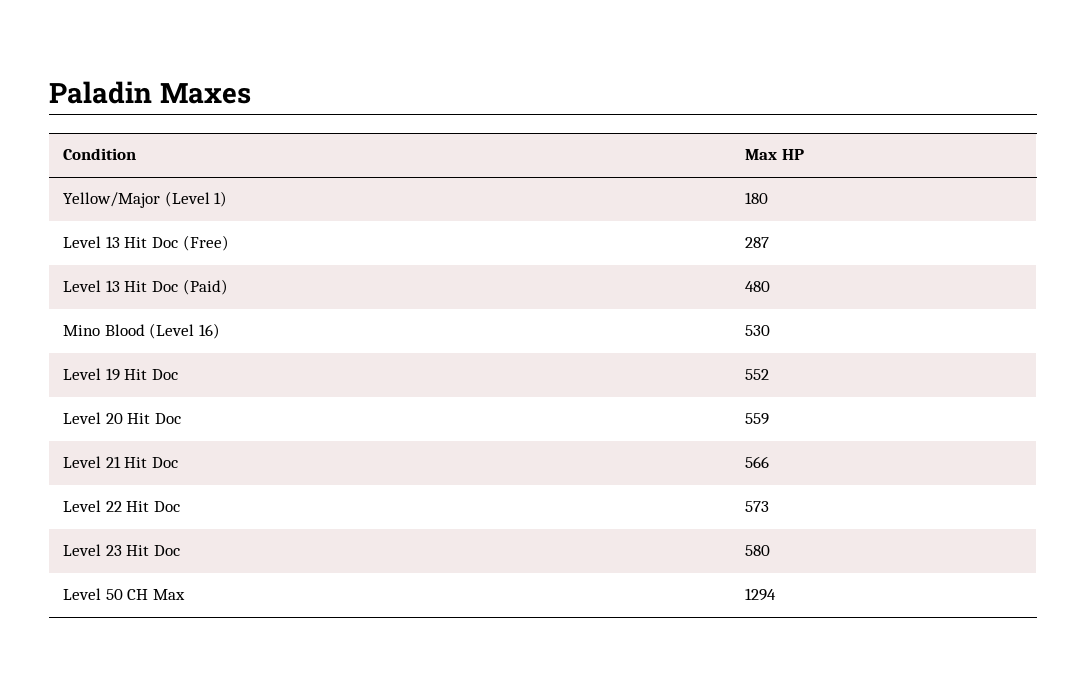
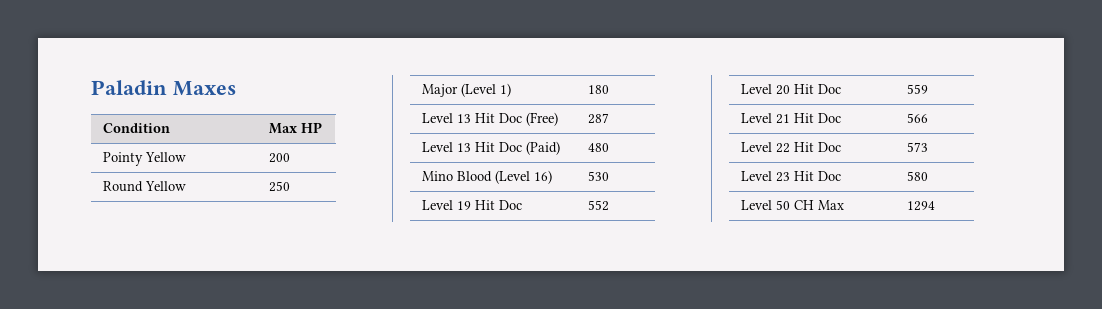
- Yellow/Major (Level 1) | 180
+ Pointy Yellow | 200
+ Round Yellow | 250
+ Major (Level 1) | 180

